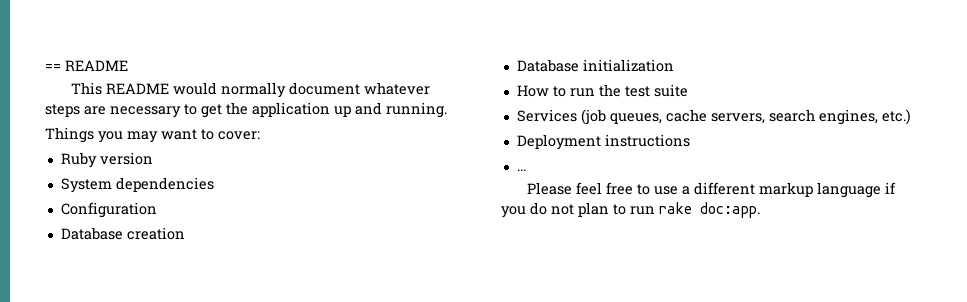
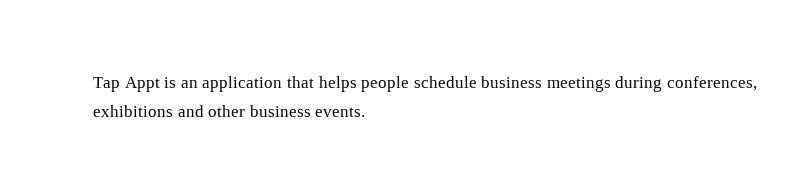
- == README
- This README would normally document whatever steps are necessary to get the application up and running.
- Things you may want to cover:
- Ruby version
- System dependencies
- Configuration
- Database creation
- Database initialization
- How to run the test suite
- Services (job queues, cache servers, search engines, etc.)
- Deployment instructions
- ...
- Please feel free to use a different markup language if you do not plan to run rake doc:app.
+ Tap Appt is an application that helps people schedule business meetings during conferences, exhibitions and other business events.

